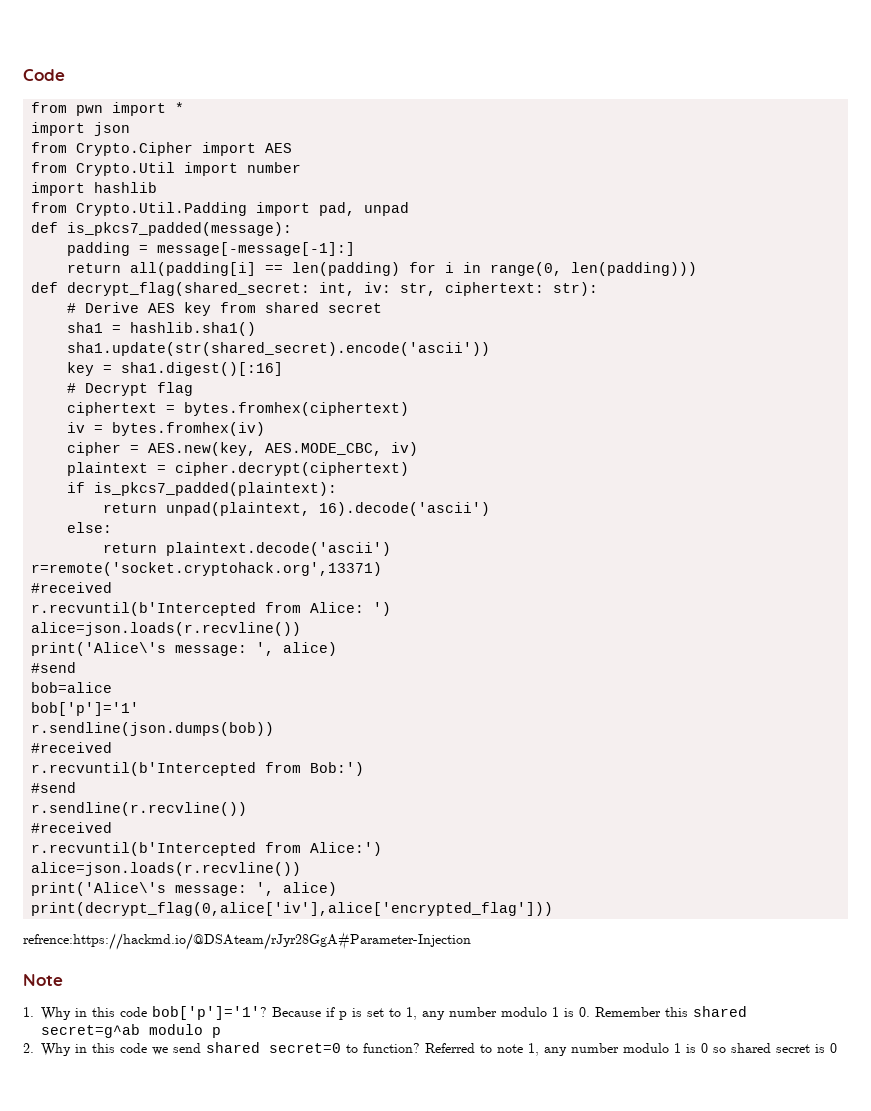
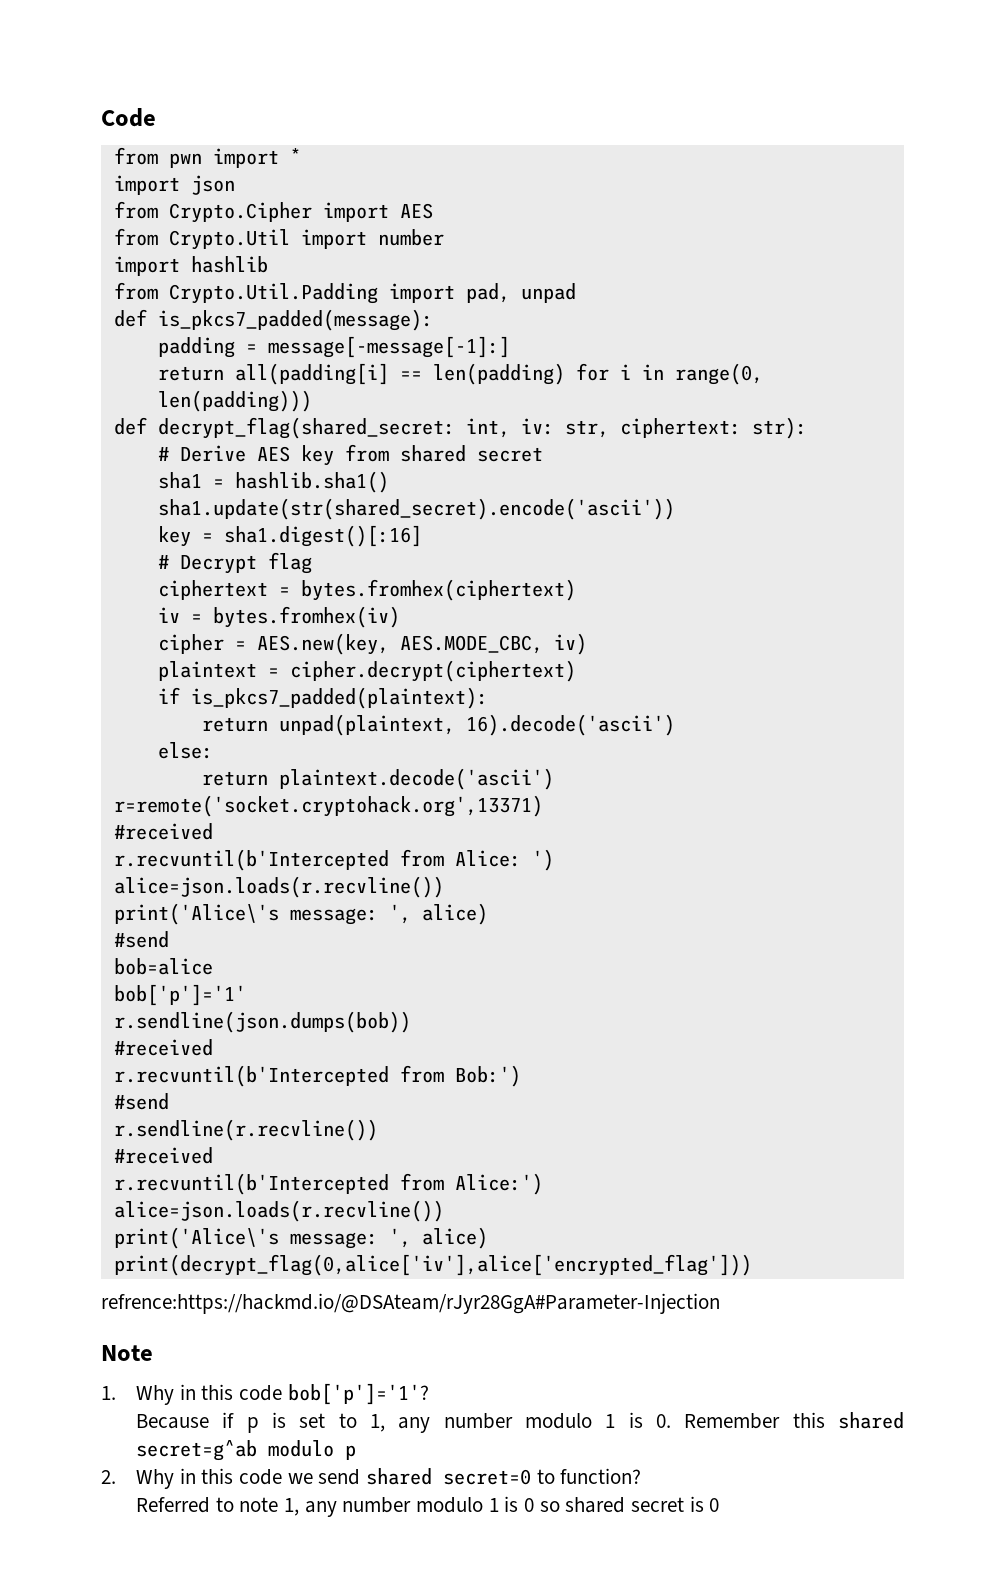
- 1. Why in this code bob['p']='1'? Because if p is set to 1, any number modulo 1 is 0. Remember this shared secret=g^ab modulo p
+ 1. Why in this code bob['p']='1'?
+ Because if p is set to 1, any number modulo 1 is 0. Remember this shared secret=g^ab modulo p
- 2. Why in this code we send shared secret=0 to function? Referred to note 1, any number modulo 1 is 0 so shared secret is 0
+ 2. Why in this code we send shared secret=0 to function?
+ Referred to note 1, any number modulo 1 is 0 so shared secret is 0

